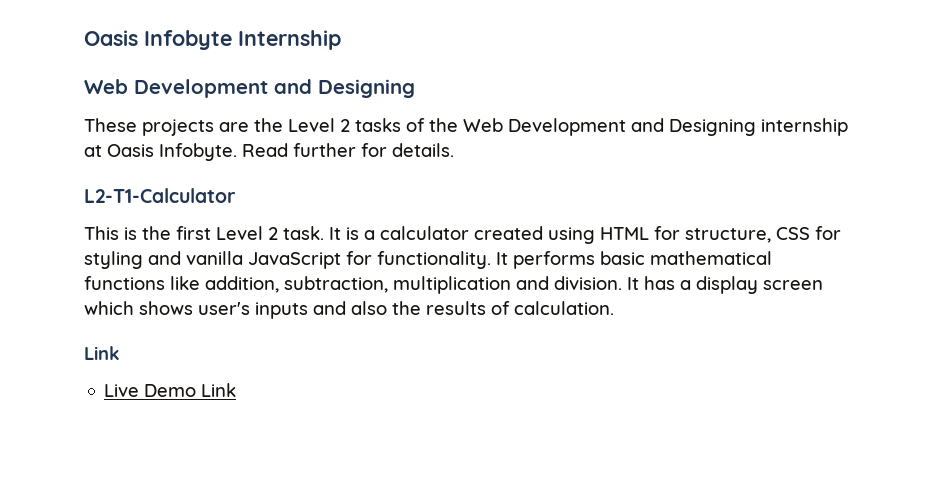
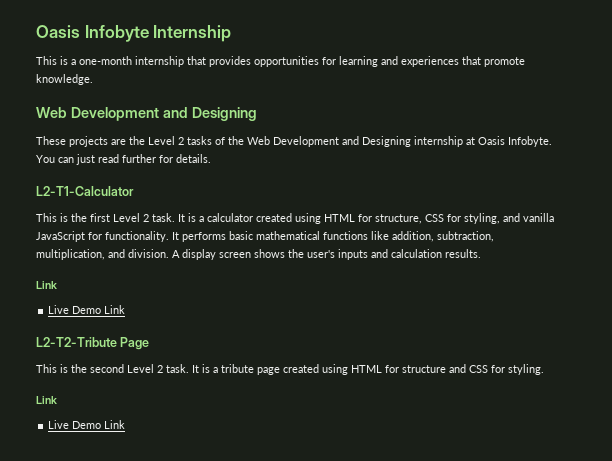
+ This is a one-month internship that provides opportunities for learning and experiences that promote knowledge.
- Read further for details.
+ You can just read further for details.
- It is a calculator created using HTML for structure, CSS for styling and vanilla JavaScript for functionality.
+ It is a calculator created using HTML for structure, CSS for styling, and vanilla JavaScript for functionality.
- It performs basic mathematical functions like addition, subtraction, multiplication and division.
+ It performs basic mathematical functions like addition, subtraction, multiplication, and division.
- It has a display screen which shows user's inputs and also the results of calculation.
+ A display screen shows the user's inputs and calculation results.
+ Link
+ Live Demo Link
+ L2-T2-Tribute Page
+ This is the second Level 2 task. It is a tribute page created using HTML for structure and CSS for styling.

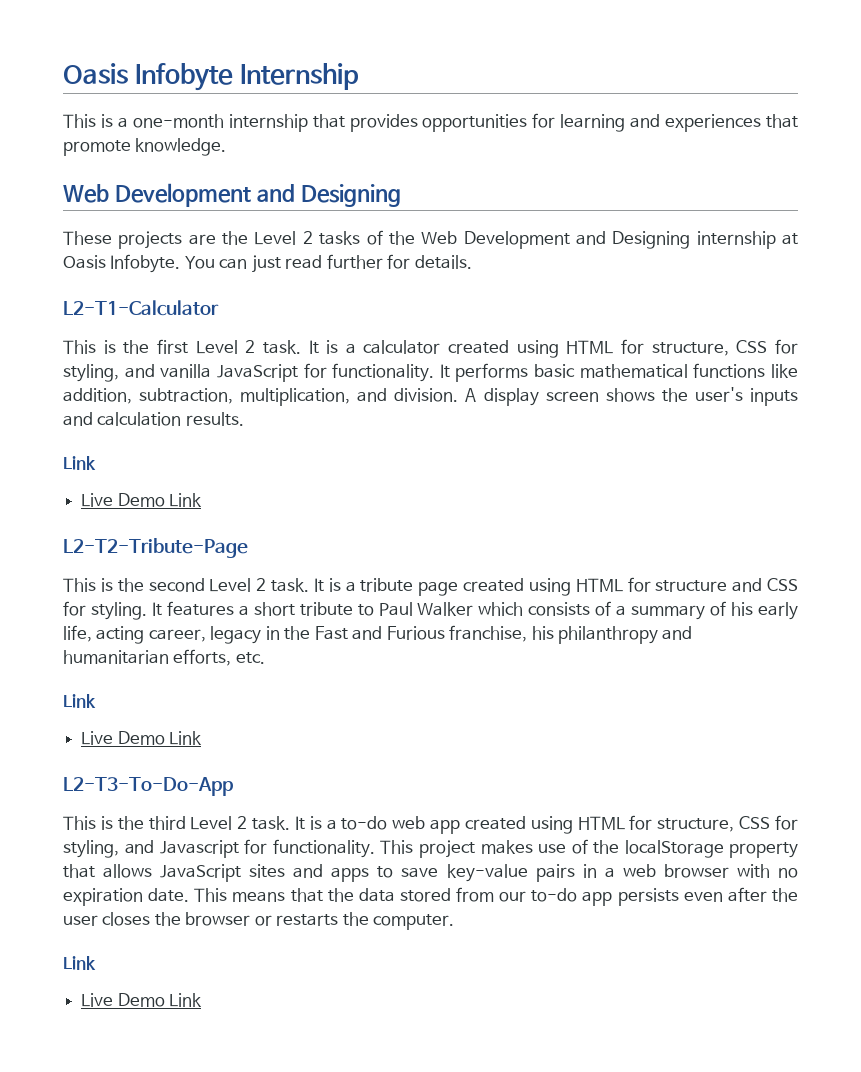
- L2-T2-Tribute Page
+ L2-T2-Tribute-Page
+ It features a short tribute to Paul Walker which consists of a summary of his early life, acting career, legacy in the Fast and Furious franchise, his philanthropy and humanitarian efforts, etc.
+ Link
+ Live Demo Link
+ L2-T3-To-Do-App
+ This is the third Level 2 task. It is a to-do web app created using HTML for structure, CSS for styling, and Javascript for functionality. This project makes use of the localStorage property that allows JavaScript sites and apps to save key-value pairs in a web browser with no expiration date. This means that the data stored from our to-do app persists even after the user closes the browser or restarts the computer.

